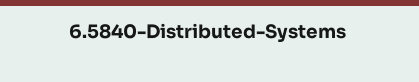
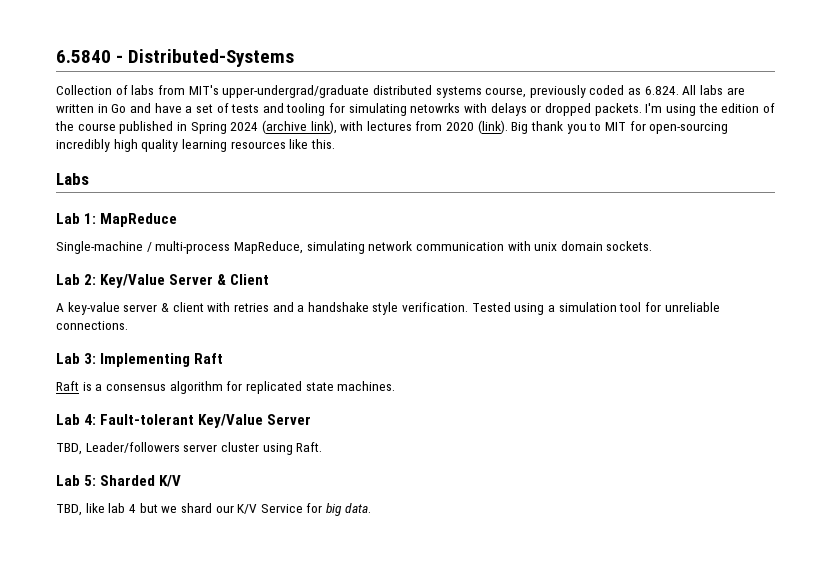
- 6.5840-Distributed-Systems
+ 6.5840 - Distributed-Systems
+ Collection of labs from MIT's upper-undergrad/graduate distributed systems course, previously coded as 6.824. All labs are written in Go and have a set of tests and tooling for simulating netowrks with delays or dropped packets. I'm using the edition of the course published in Spring 2024 (archive link), with lectures from 2020 (link). Big thank you to MIT for open-sourcing incredibly high quality learning resources like this.
+ Labs
+ Lab 1: MapReduce
+ Single-machine / multi-process MapReduce, simulating network communication with unix domain sockets.
+ Lab 2: Key/Value Server & Client
+ A key-value server & client with retries and a handshake style verification. Tested using a simulation tool for unreliable connections.
+ Lab 3: Implementing Raft
+ Raft is a consensus algorithm for replicated state machines.
+ Lab 4: Fault-tolerant Key/Value Server
+ TBD, Leader/followers server cluster using Raft.
+ Lab 5: Sharded K/V
+ TBD, like lab 4 but we shard our K/V Service for big data.

